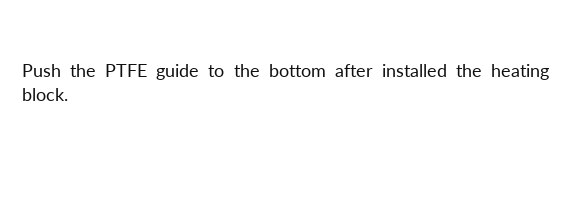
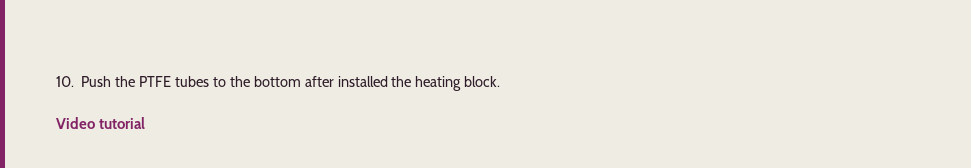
- Push the PTFE guide to the bottom after installed the heating block.
+ 10. Push the PTFE tubes to the bottom after installed the heating block.
+ Video tutorial

